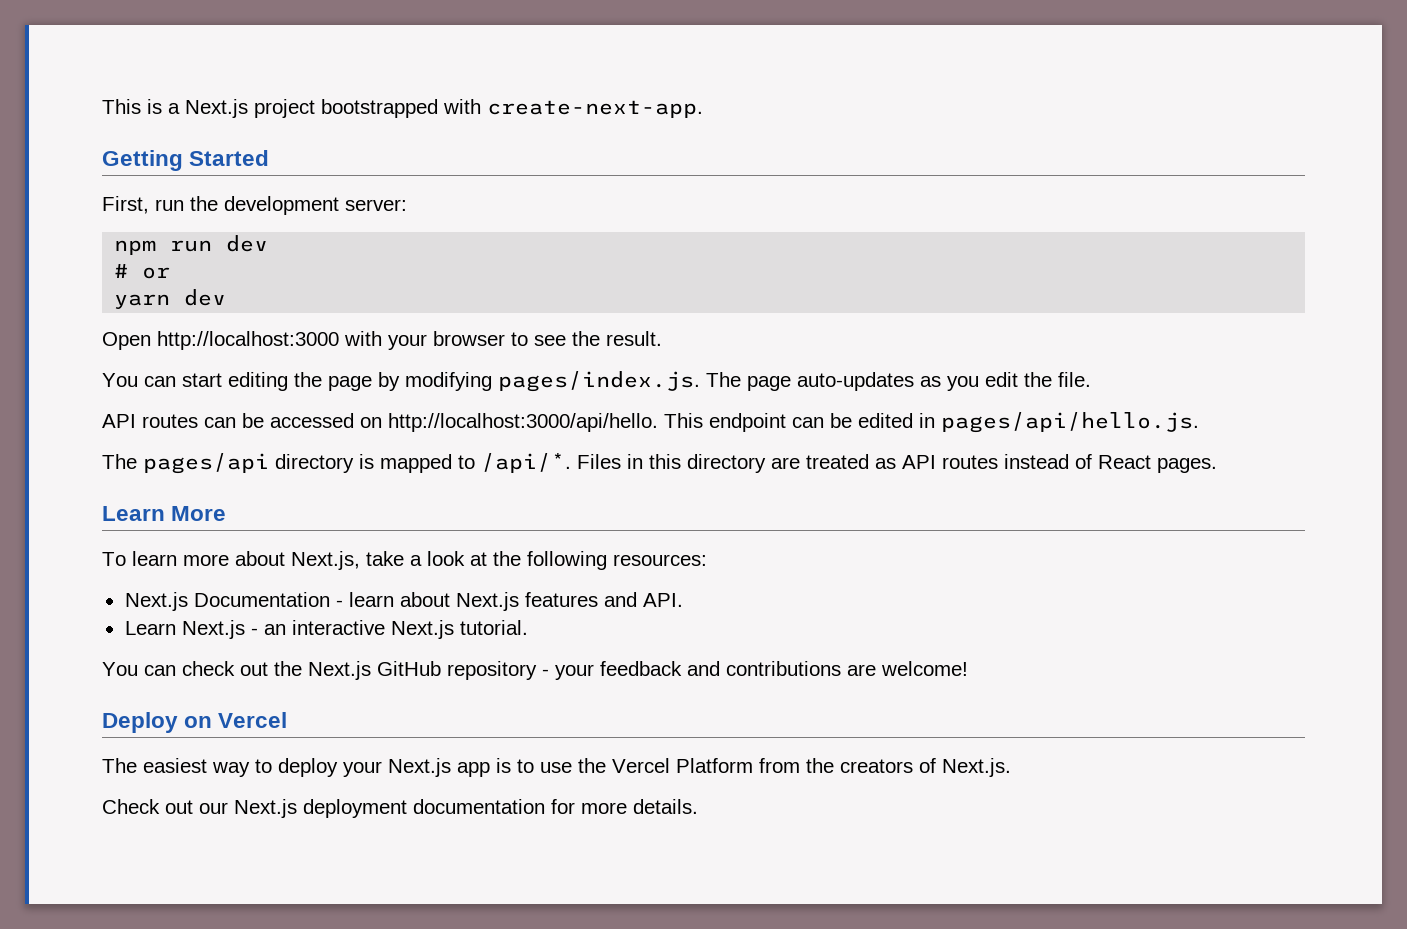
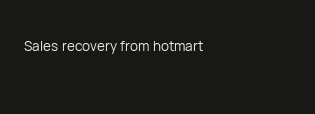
- This is a Next.js project bootstrapped with create-next-app.
- Getting Started
- First, run the development server:
- npm run dev
- # or
- yarn dev
- Open http://localhost:3000 with your browser to see the result.
- You can start editing the page by modifying pages/index.js. The page auto-updates as you edit the file.
- API routes can be accessed on http://localhost:3000/api/hello. This endpoint can be edited in pages/api/hello.js.
- The pages/api directory is mapped to /api/*. Files in this directory are treated as API routes instead of React pages.
- Learn More
- To learn more about Next.js, take a look at the following resources:
- Next.js Documentation - learn about Next.js features and API.
- Learn Next.js - an interactive Next.js tutorial.
- You can check out the Next.js GitHub repository - your feedback and contributions are welcome!
- Deploy on Vercel
- The easiest way to deploy your Next.js app is to use the Vercel Platform from the creators of Next.js.
- Check out our Next.js deployment documentation for more details.
+ Sales recovery from hotmart

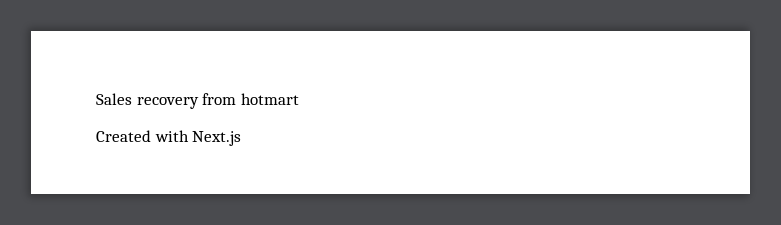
+ Created with Next.js

